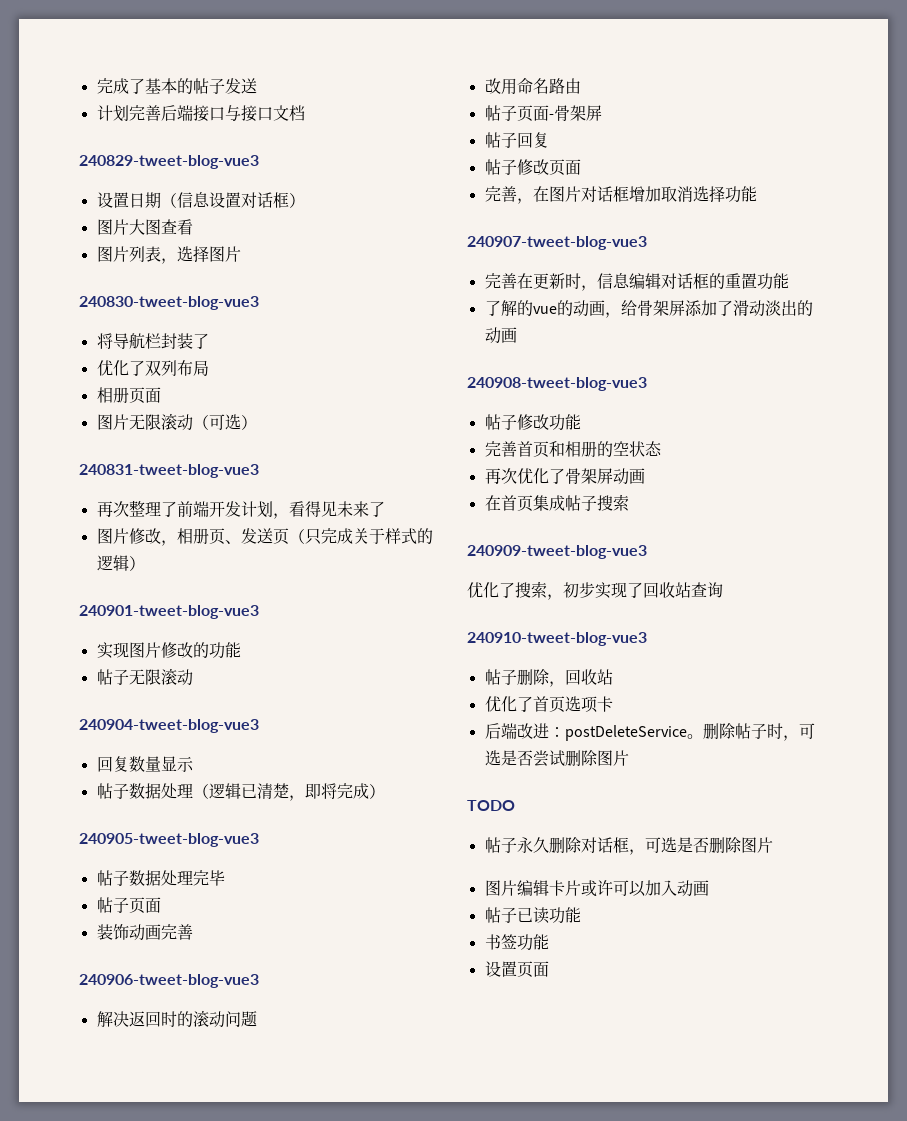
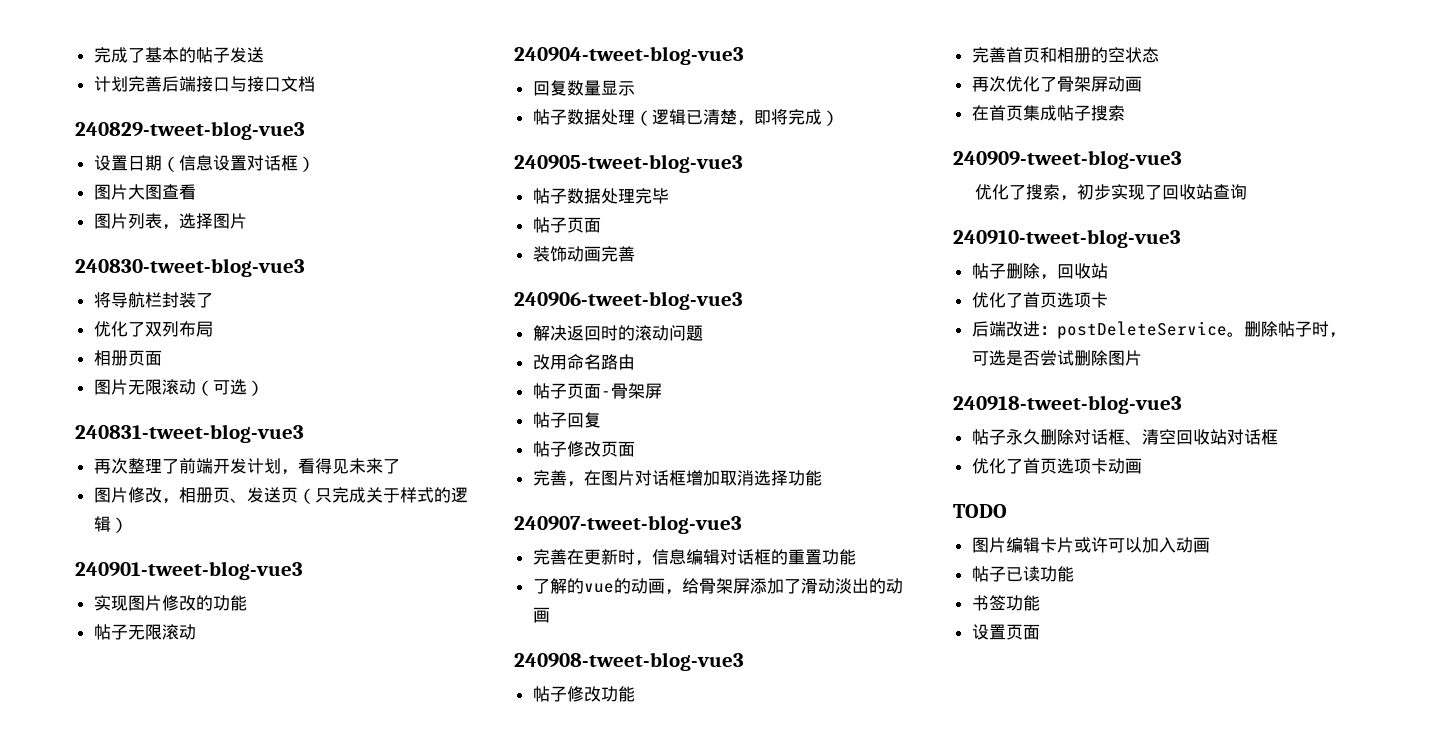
- TODO
+ 240918-tweet-blog-vue3
- 帖子永久删除对话框，可选是否删除图片
+ 帖子永久删除对话框、清空回收站对话框
+ 优化了首页选项卡动画
+ TODO

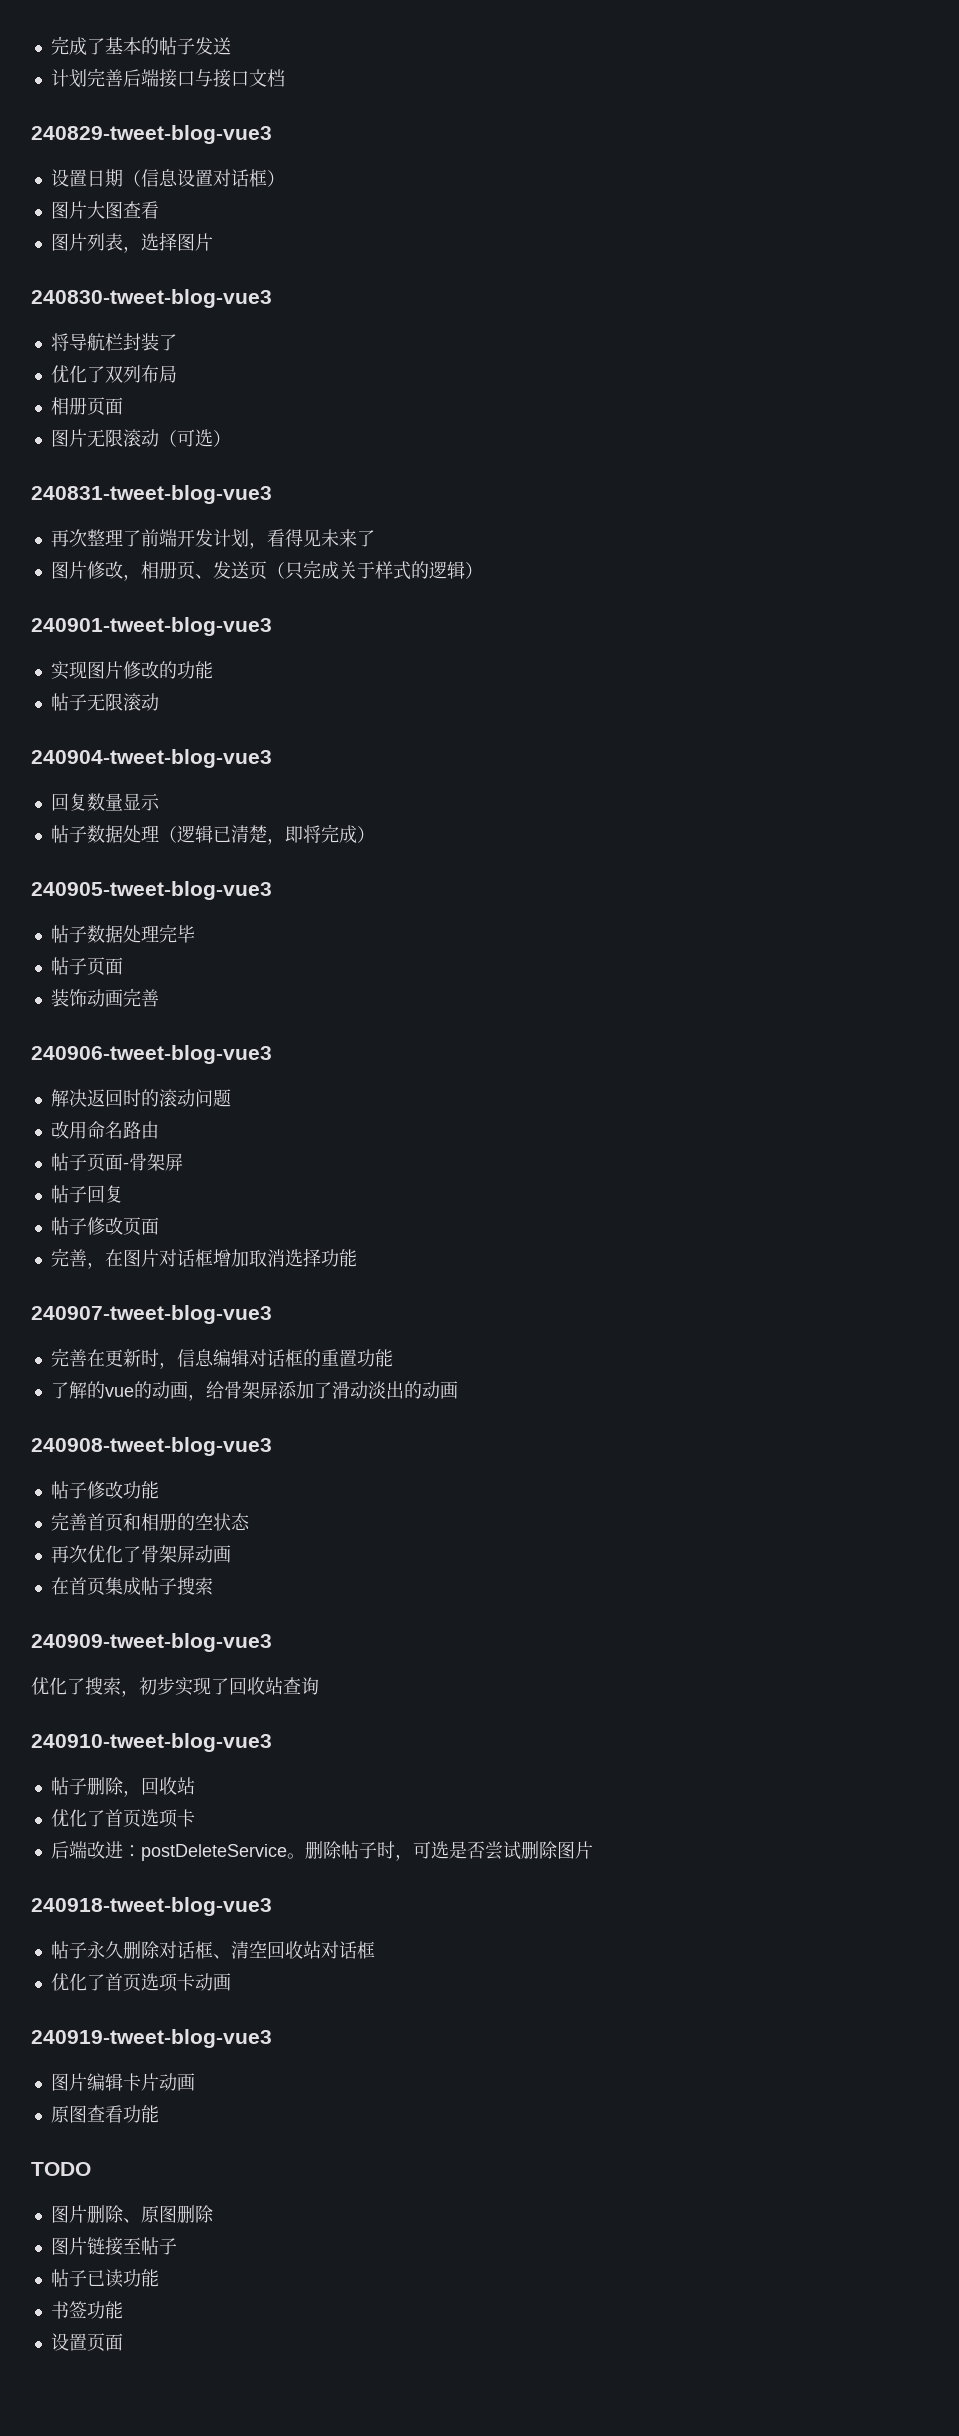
- TODO
+ 240919-tweet-blog-vue3
- 图片编辑卡片或许可以加入动画
+ 图片编辑卡片动画
+ 原图查看功能
+ TODO
+ 图片删除、原图删除
+ 图片链接至帖子

